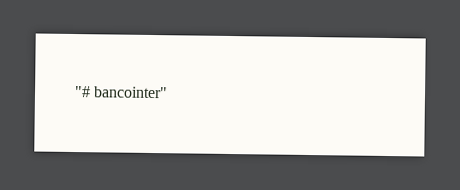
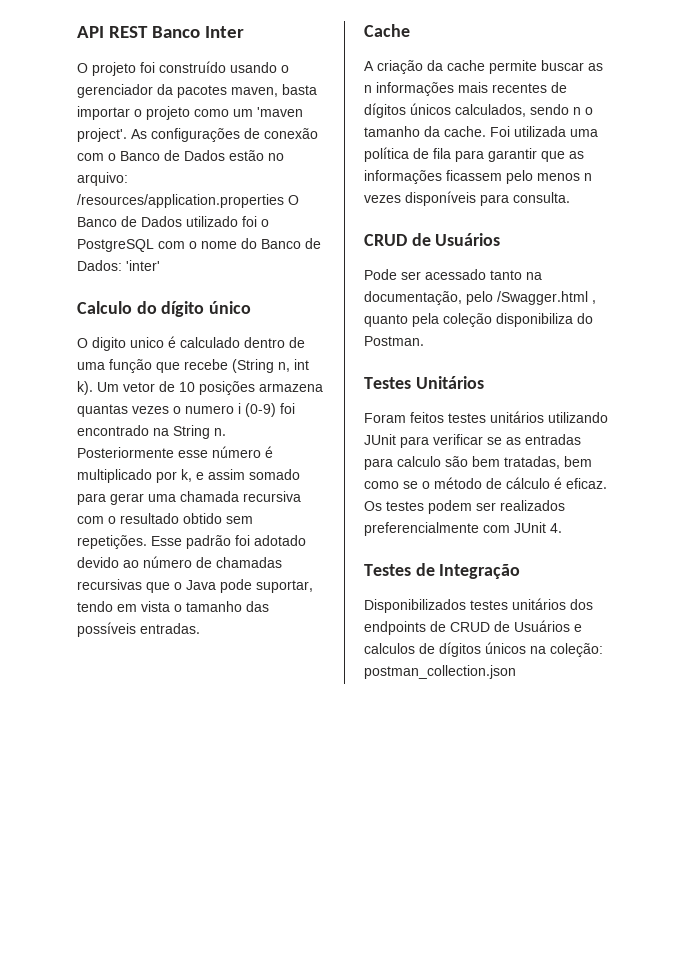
- "# bancointer"
+ API REST Banco Inter
+ O projeto foi construído usando o gerenciador da pacotes maven, basta importar o projeto como um 'maven project'. As configurações de conexão com o Banco de Dados estão no arquivo: /resources/application.properties O Banco de Dados utilizado foi o PostgreSQL com o nome do Banco de Dados: 'inter'
+ Calculo do dígito único
+ O digito unico é calculado dentro de uma função que recebe (String n, int k). Um vetor de 10 posições armazena quantas vezes o numero i (0-9) foi encontrado na String n. Posteriormente esse número é multiplicado por k, e assim somado para gerar uma chamada recursiva com o resultado obtido sem repetições. Esse padrão foi adotado devido ao número de chamadas recursivas que o Java pode suportar, tendo em vista o tamanho das possíveis entradas.
+ Cache
+ A criação da cache permite buscar as n informações mais recentes de dígitos únicos calculados, sendo n o tamanho da cache. Foi utilizada uma política de fila para garantir que as informações ficassem pelo menos n vezes disponíveis para consulta.
+ CRUD de Usuários
+ Pode ser acessado tanto na documentação, pelo /Swagger.html , quanto pela coleção disponibiliza do Postman.
+ Testes Unitários
+ Foram feitos testes unitários utilizando JUnit para verificar se as entradas para calculo são bem tratadas, bem como se o método de cálculo é eficaz. Os testes podem ser realizados preferencialmente com JUnit 4.
+ Testes de Integração
+ Disponibilizados testes unitários dos endpoints de CRUD de Usuários e calculos de dígitos únicos na coleção: postman_collection.json

